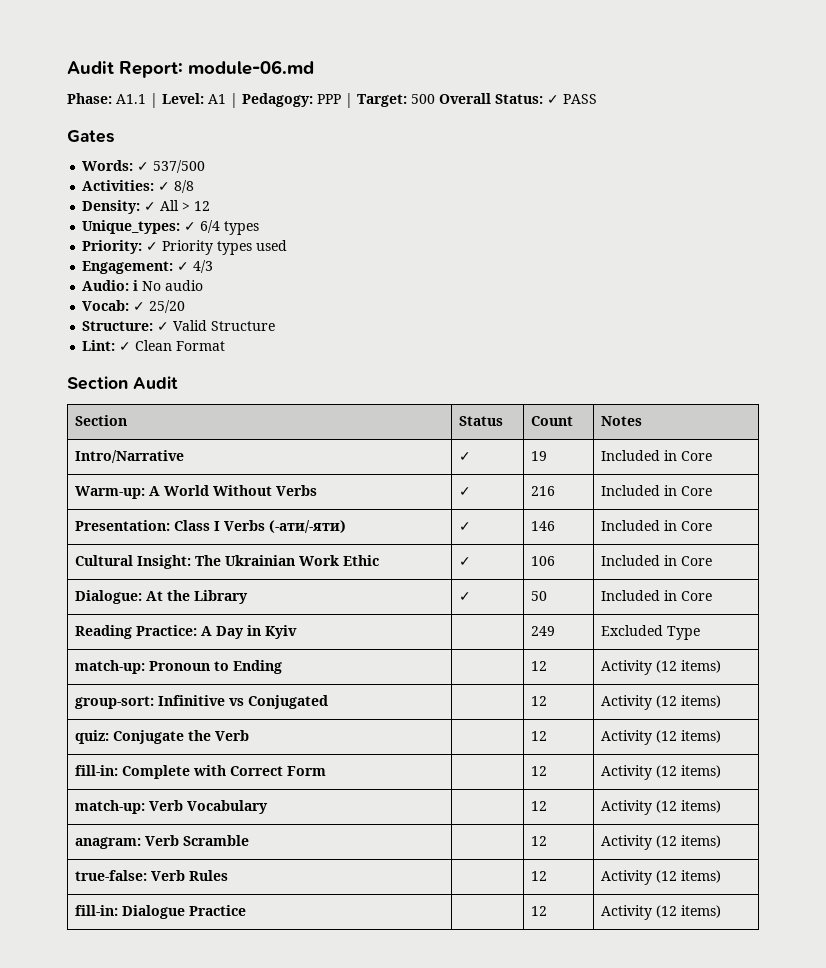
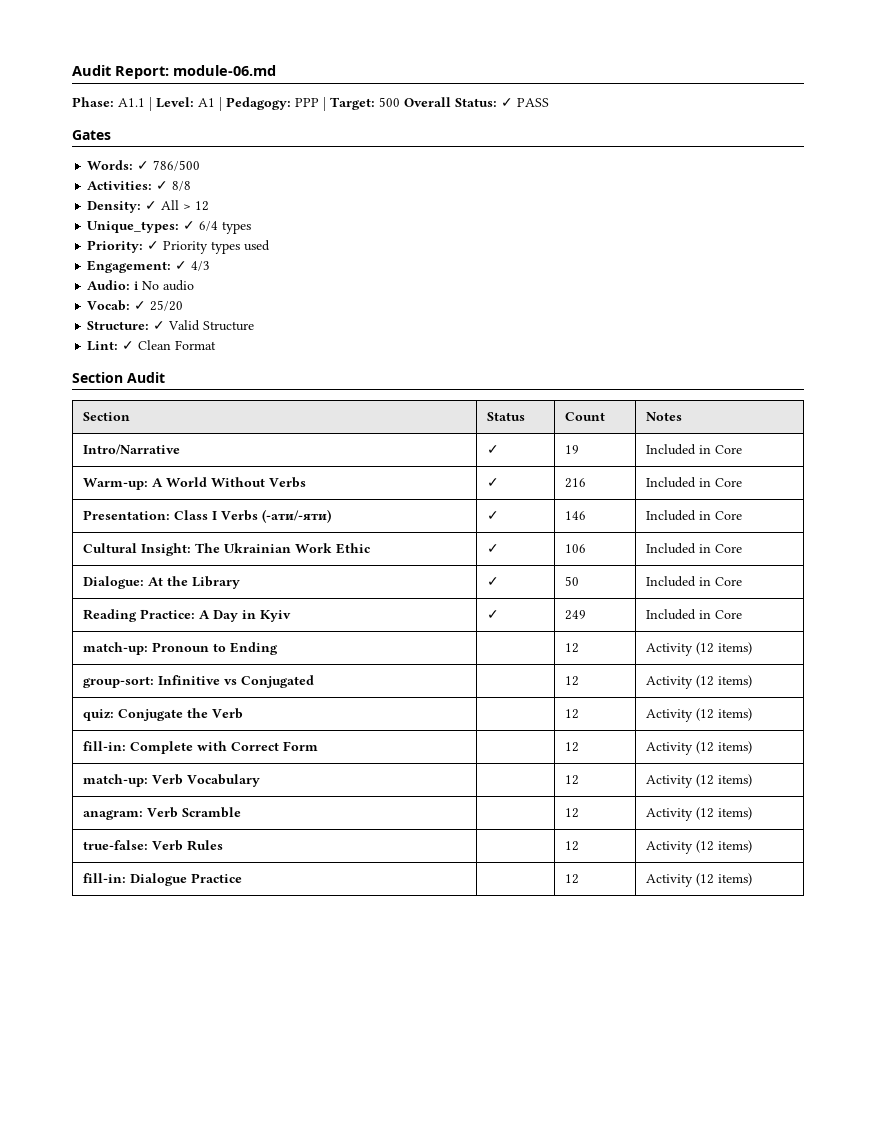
- Words: ✓ 537/500
+ Words: ✓ 786/500
- Reading Practice: A Day in Kyiv | | 249 | Excluded Type
+ Reading Practice: A Day in Kyiv | ✓ | 249 | Included in Core

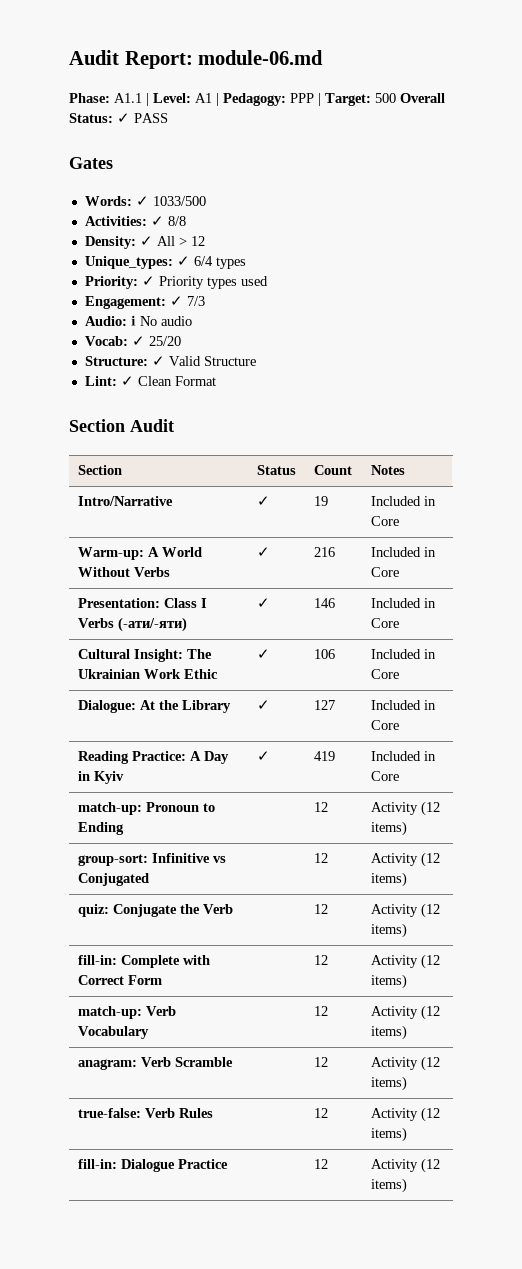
- Words: ✓ 786/500
+ Words: ✓ 1033/500
- Engagement: ✓ 4/3
+ Engagement: ✓ 7/3
- Dialogue: At the Library | ✓ | 50 | Included in Core
+ Dialogue: At the Library | ✓ | 127 | Included in Core
- Reading Practice: A Day in Kyiv | ✓ | 249 | Included in Core
+ Reading Practice: A Day in Kyiv | ✓ | 419 | Included in Core

